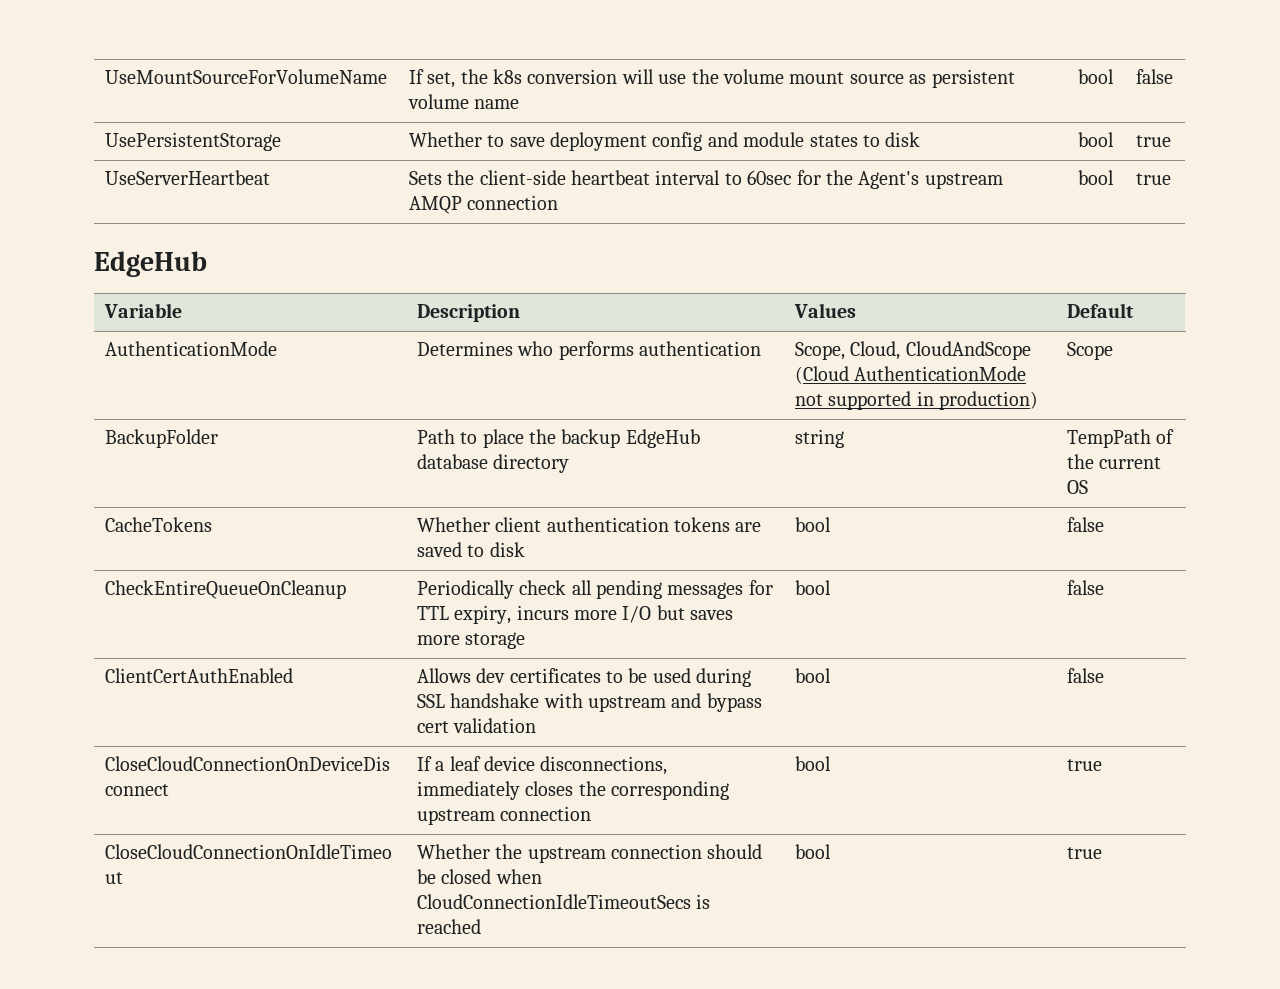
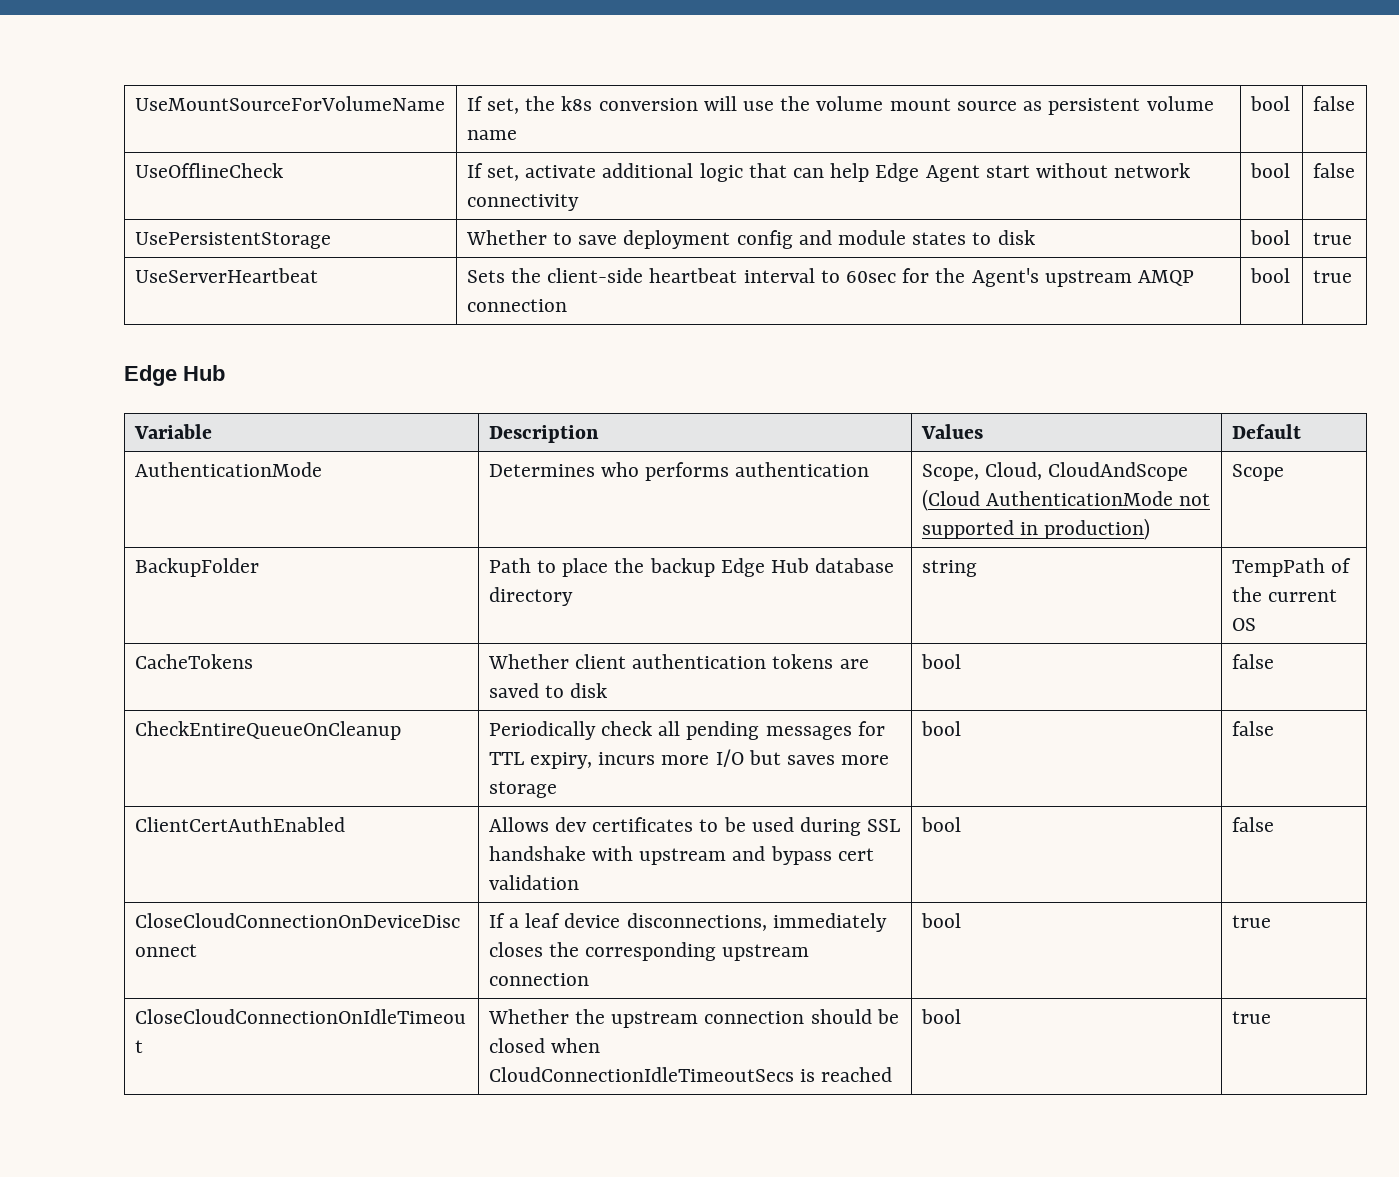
+ UseOfflineCheck | If set, activate additional logic that can help Edge Agent start without network connectivity | bool | false
  UseServerHeartbeat | Sets the client-side heartbeat interval to 60sec for the Agent's upstream AMQP connection | bool | true
- EdgeHub
+ Edge Hub
- BackupFolder | Path to place the backup EdgeHub database directory | string | TempPath of the current OS
+ BackupFolder | Path to place the backup Edge Hub database directory | string | TempPath of the current OS

